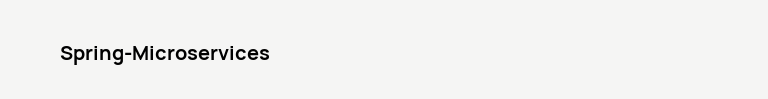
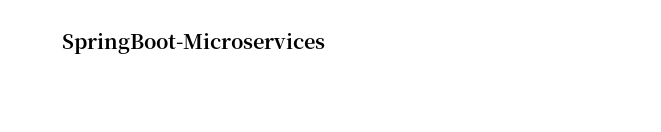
- Spring-Microservices
+ SpringBoot-Microservices

